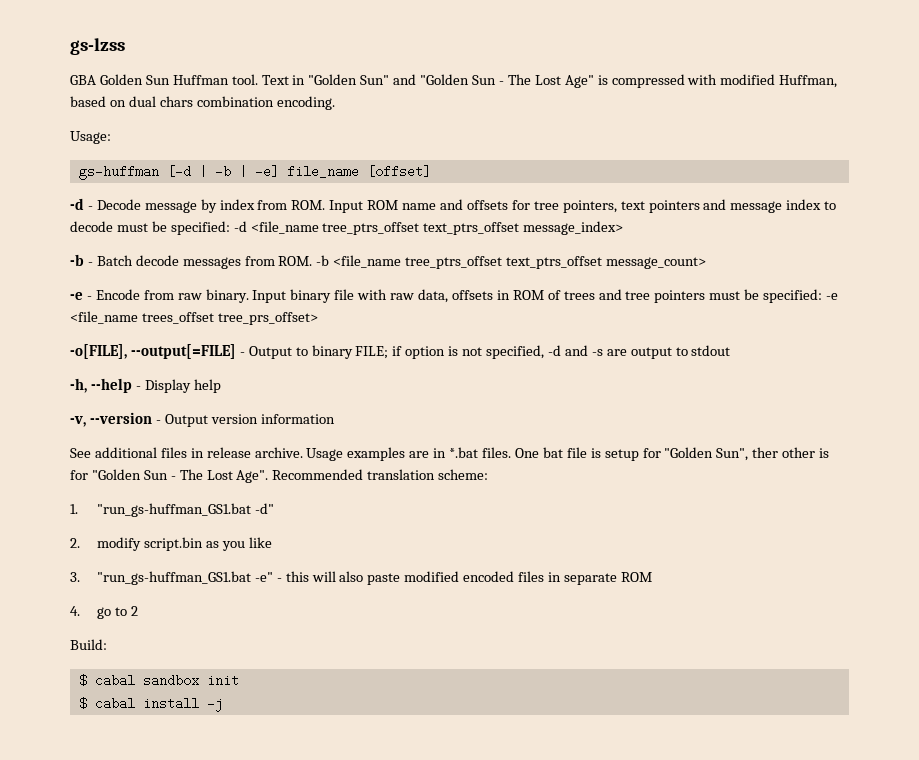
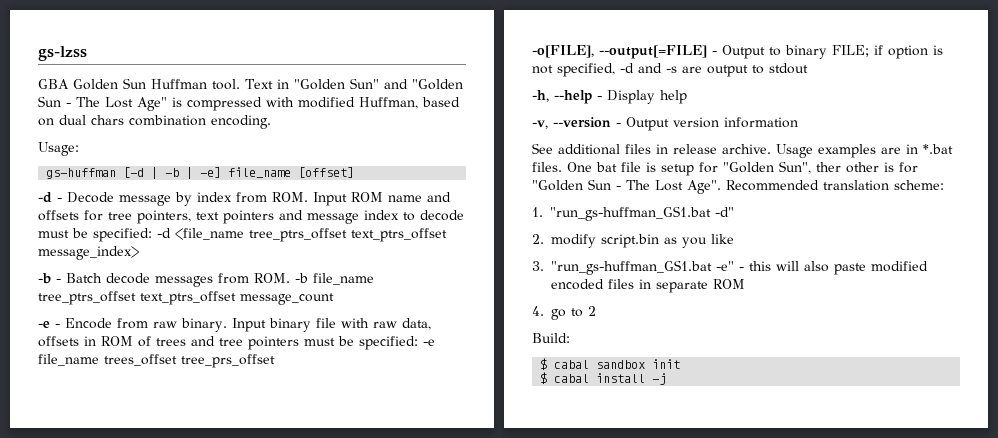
- -b - Batch decode messages from ROM. -b <file_name tree_ptrs_offset text_ptrs_offset message_count>
+ -b - Batch decode messages from ROM. -b file_name tree_ptrs_offset text_ptrs_offset message_count
- Input binary file with raw data, offsets in ROM of trees and tree pointers must be specified: -e <file_name trees_offset tree_prs_offset>
+ Input binary file with raw data, offsets in ROM of trees and tree pointers must be specified: -e file_name trees_offset tree_prs_offset

